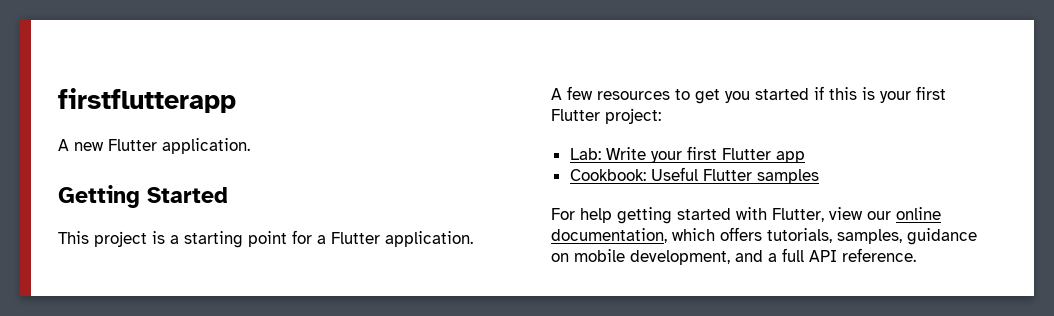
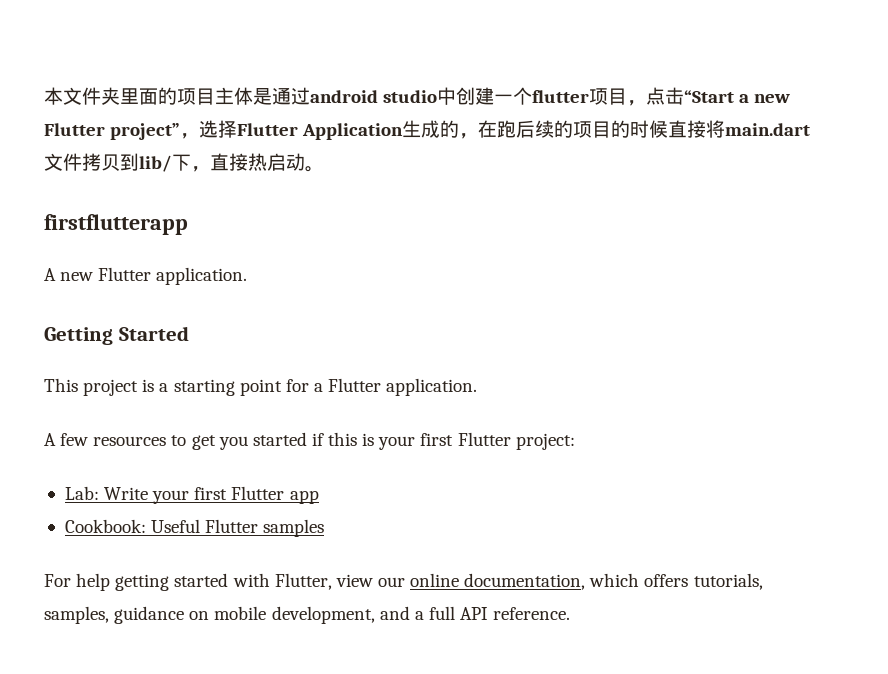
+ 本文件夹里面的项目主体是通过android studio中创建一个flutter项目，点击“Start a new Flutter project”，选择Flutter Application生成的，在跑后续的项目的时候直接将main.dart文件拷贝到lib/下，直接热启动。

